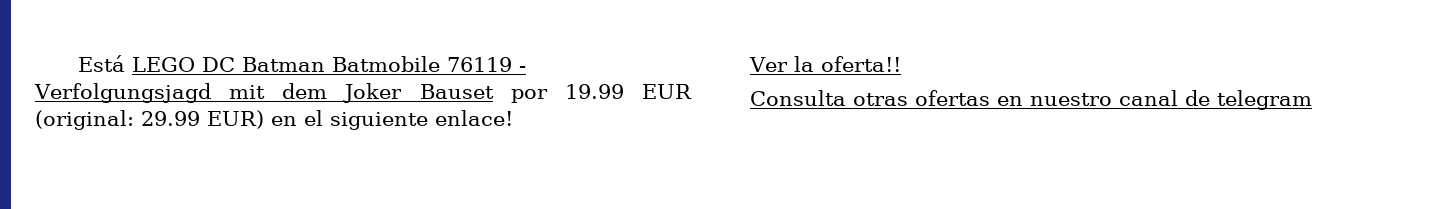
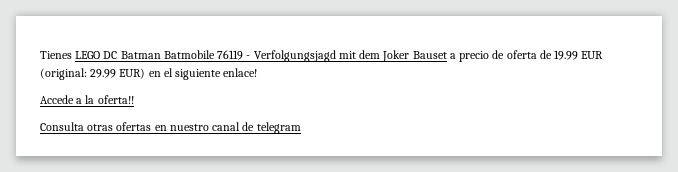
- Está LEGO DC Batman Batmobile 76119 - Verfolgungsjagd mit dem Joker Bauset por 19.99 EUR (original: 29.99 EUR) en el siguiente enlace!
+ Tienes LEGO DC Batman Batmobile 76119 - Verfolgungsjagd mit dem Joker Bauset a precio de oferta de 19.99 EUR (original: 29.99 EUR) en el siguiente enlace!
- Ver la oferta!!
+ Accede a la oferta!!

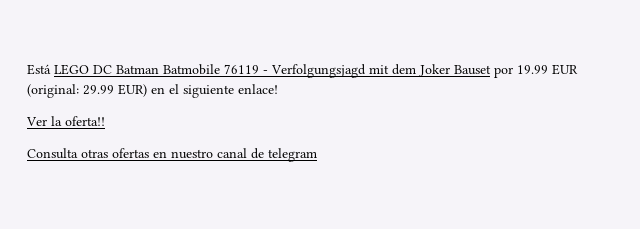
- Tienes LEGO DC Batman Batmobile 76119 - Verfolgungsjagd mit dem Joker Bauset a precio de oferta de 19.99 EUR (original: 29.99 EUR) en el siguiente enlace!
+ Está LEGO DC Batman Batmobile 76119 - Verfolgungsjagd mit dem Joker Bauset por 19.99 EUR (original: 29.99 EUR) en el siguiente enlace!
- Accede a la oferta!!
+ Ver la oferta!!

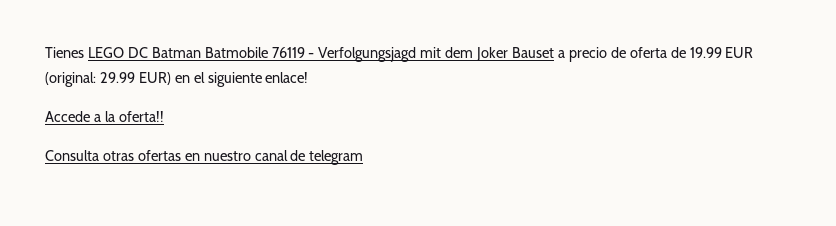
- Está LEGO DC Batman Batmobile 76119 - Verfolgungsjagd mit dem Joker Bauset por 19.99 EUR (original: 29.99 EUR) en el siguiente enlace!
+ Tienes LEGO DC Batman Batmobile 76119 - Verfolgungsjagd mit dem Joker Bauset a precio de oferta de 19.99 EUR (original: 29.99 EUR) en el siguiente enlace!
- Ver la oferta!!
+ Accede a la oferta!!

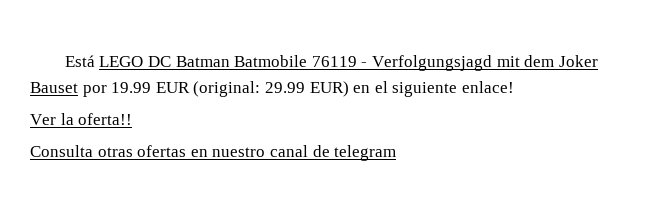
- Tienes LEGO DC Batman Batmobile 76119 - Verfolgungsjagd mit dem Joker Bauset a precio de oferta de 19.99 EUR (original: 29.99 EUR) en el siguiente enlace!
+ Está LEGO DC Batman Batmobile 76119 - Verfolgungsjagd mit dem Joker Bauset por 19.99 EUR (original: 29.99 EUR) en el siguiente enlace!
- Accede a la oferta!!
+ Ver la oferta!!

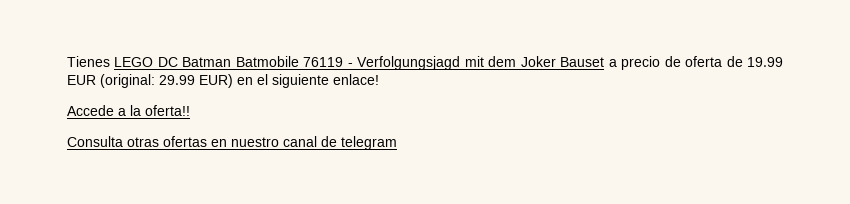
- Está LEGO DC Batman Batmobile 76119 - Verfolgungsjagd mit dem Joker Bauset por 19.99 EUR (original: 29.99 EUR) en el siguiente enlace!
+ Tienes LEGO DC Batman Batmobile 76119 - Verfolgungsjagd mit dem Joker Bauset a precio de oferta de 19.99 EUR (original: 29.99 EUR) en el siguiente enlace!
- Ver la oferta!!
+ Accede a la oferta!!

